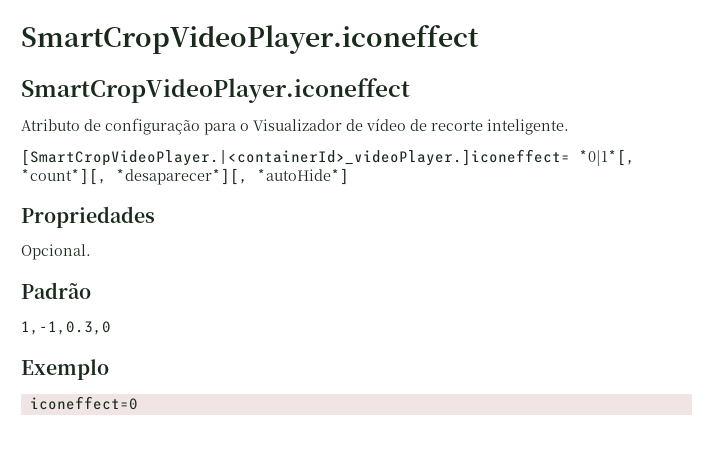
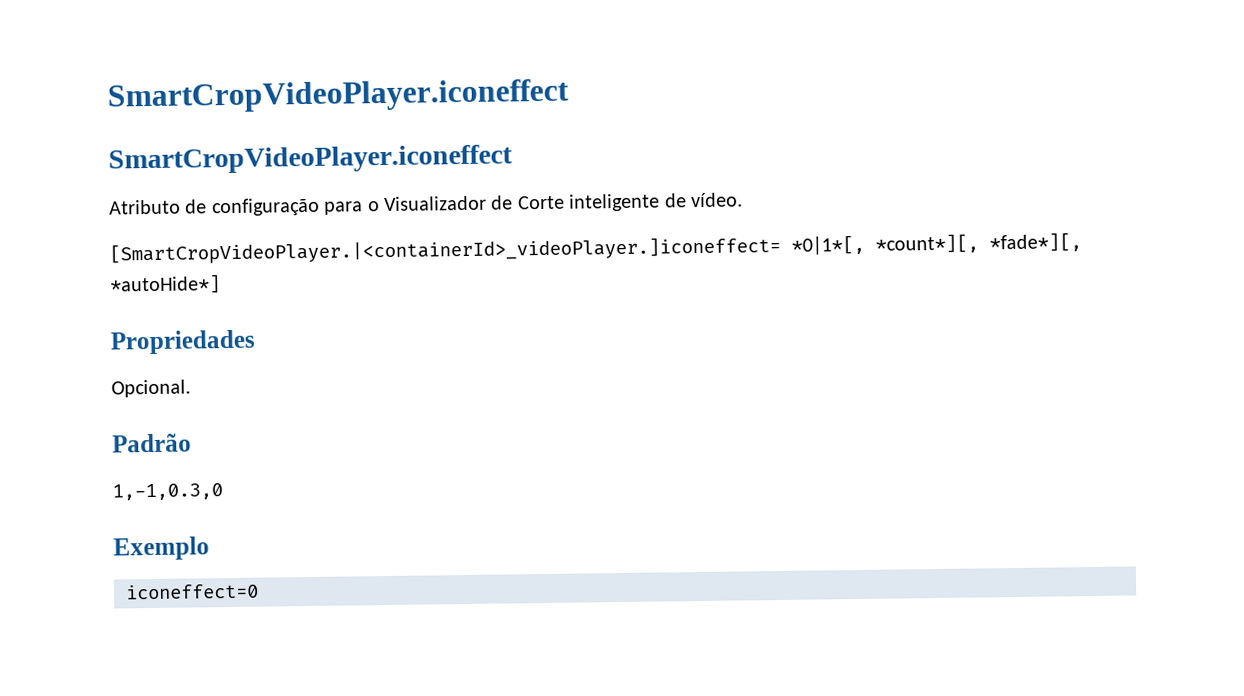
- Atributo de configuração para o Visualizador de vídeo de recorte inteligente.
+ Atributo de configuração para o Visualizador de Corte inteligente de vídeo.
- [SmartCropVideoPlayer.|<containerId>_videoPlayer.]iconeffect= *0|1*[, *count*][, *desaparecer*][, *autoHide*]
+ [SmartCropVideoPlayer.|<containerId>_videoPlayer.]iconeffect= *0|1*[, *count*][, *fade*][, *autoHide*]

